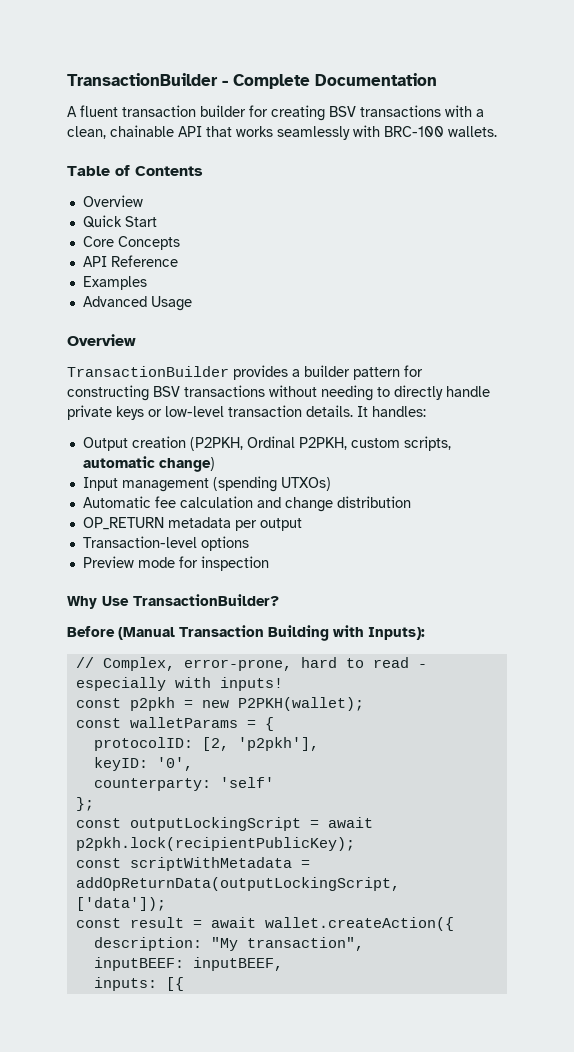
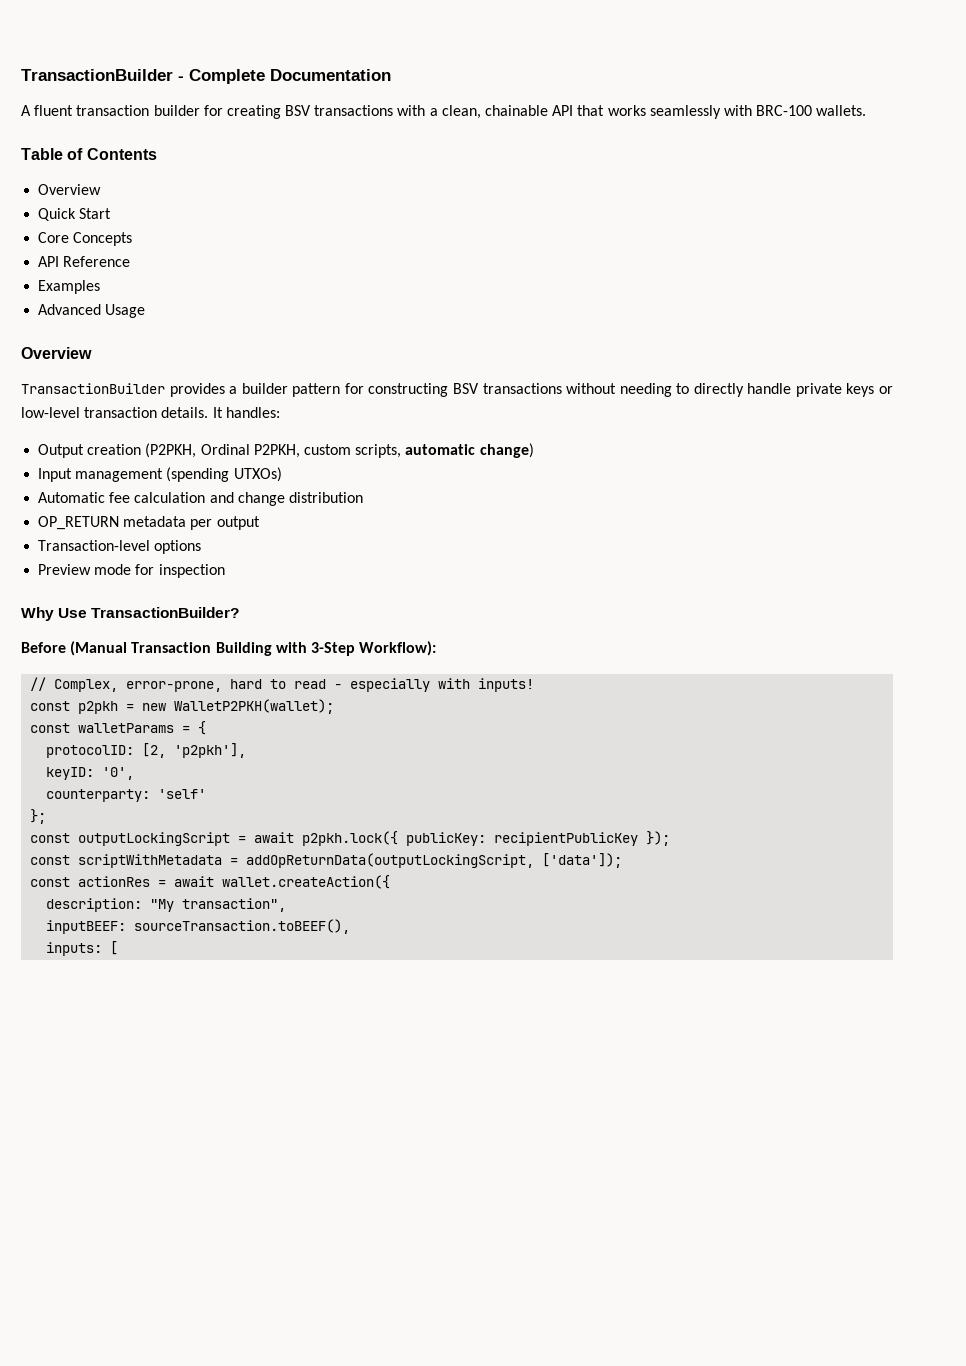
- Before (Manual Transaction Building with Inputs):
+ Before (Manual Transaction Building with 3-Step Workflow):
- const p2pkh = new P2PKH(wallet);
+ const p2pkh = new WalletP2PKH(wallet);
- const outputLockingScript = await p2pkh.lock(recipientPublicKey);
+ const outputLockingScript = await p2pkh.lock({ publicKey: recipientPublicKey });
- const result = await wallet.createAction({
+ const actionRes = await wallet.createAction({
- inputBEEF: inputBEEF,
+ inputBEEF: sourceTransaction.toBEEF(),
- inputs: [{
+ inputs: [

